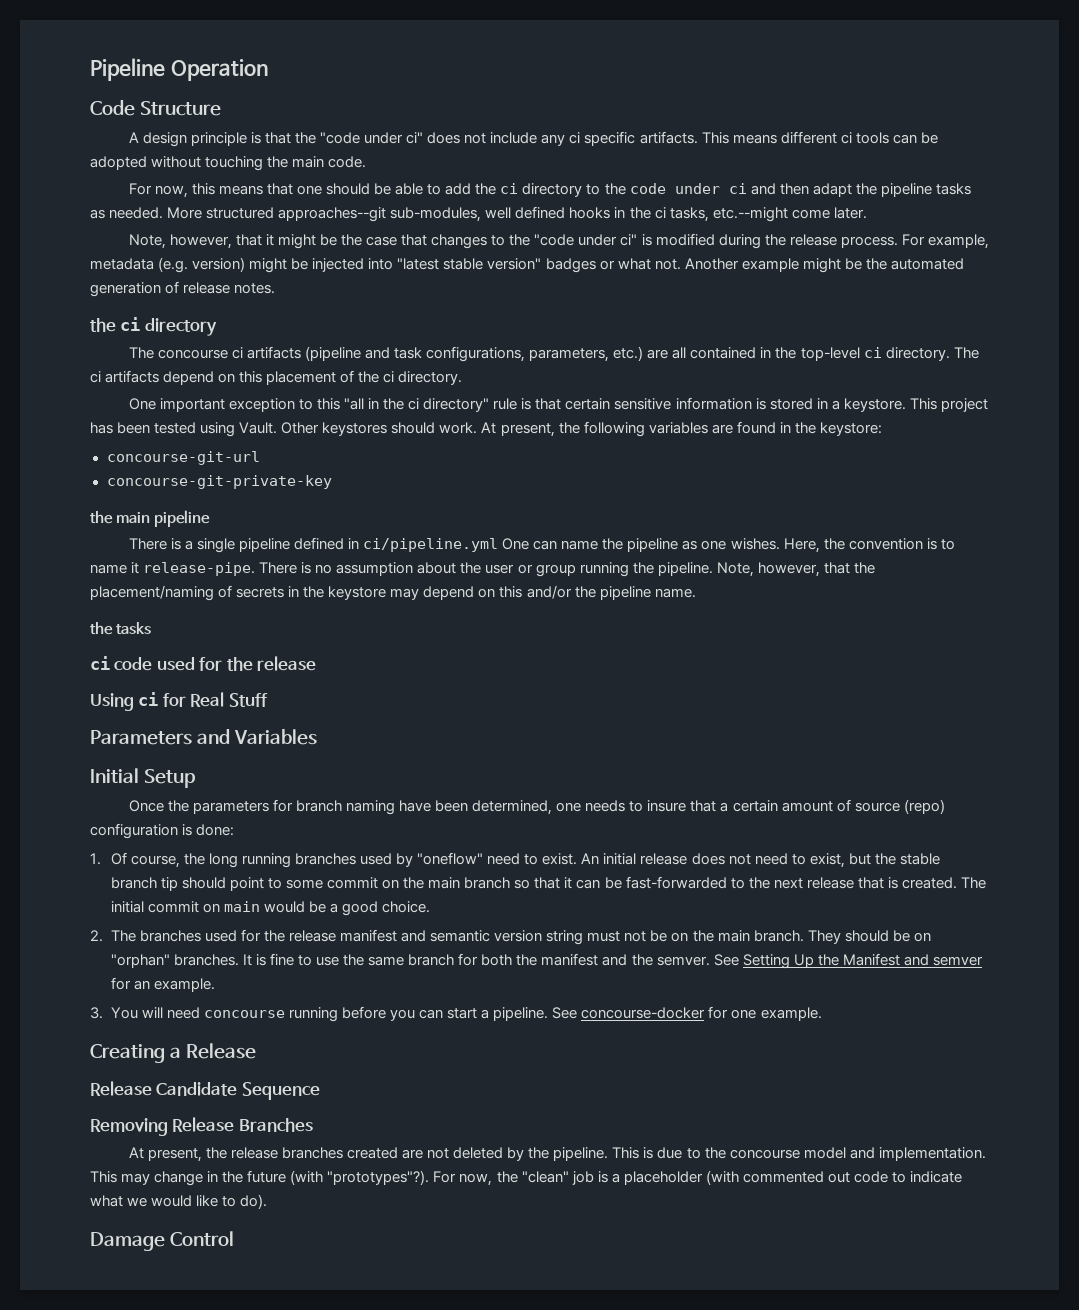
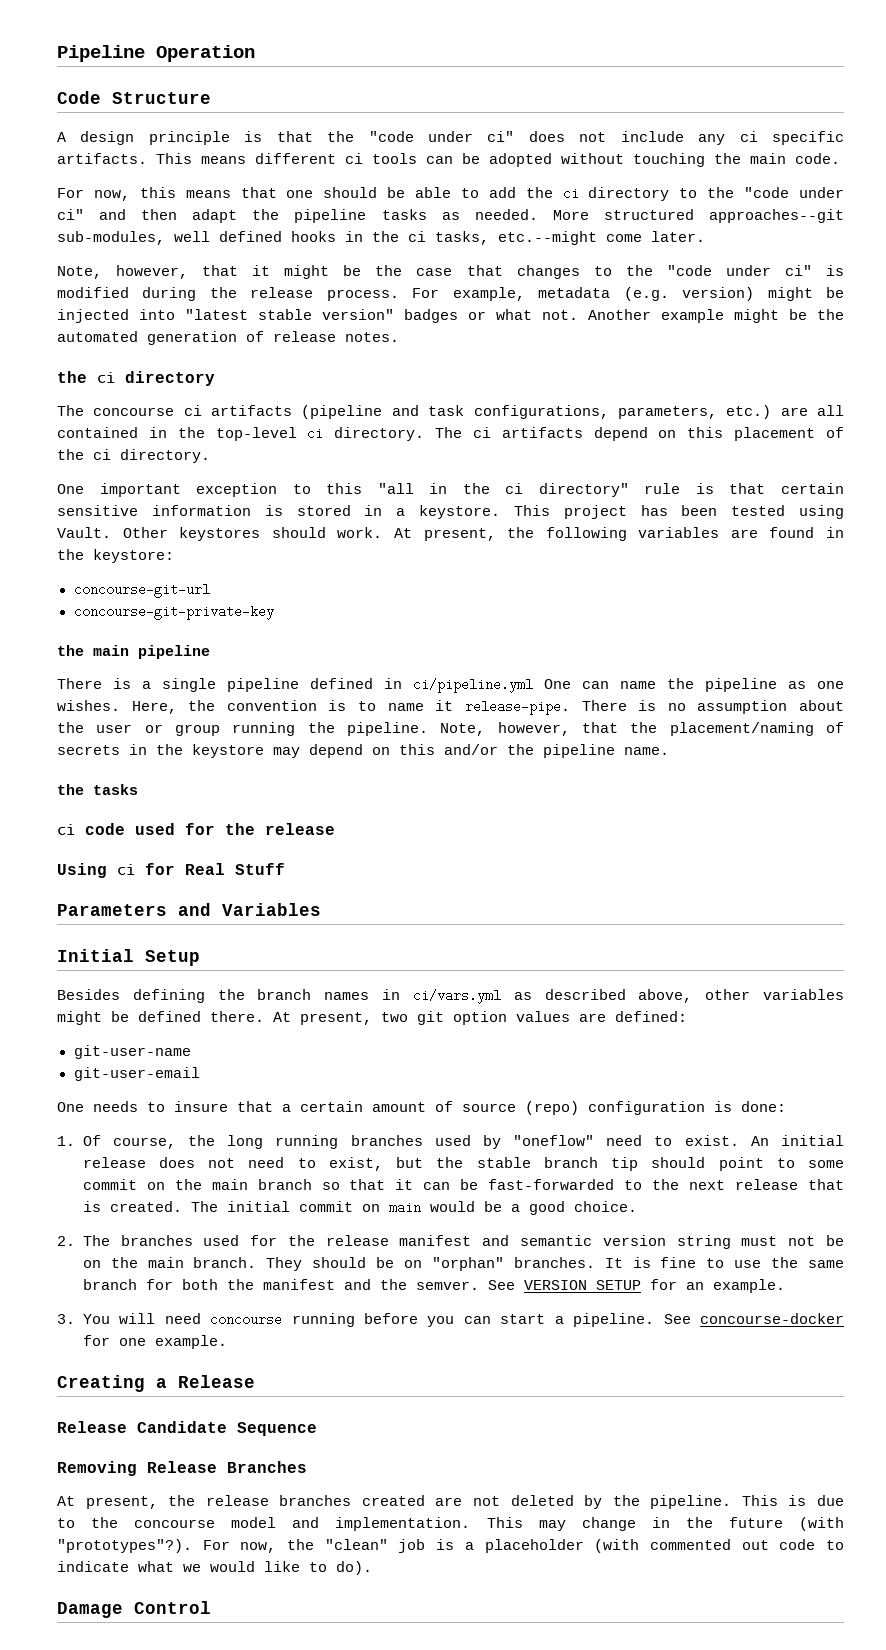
- For now, this means that one should be able to add the ci directory to the code under ci and then adapt the pipeline tasks as needed.
+ For now, this means that one should be able to add the ci directory to the "code under ci" and then adapt the pipeline tasks as needed.
- Once the parameters for branch naming have been determined, one needs to insure that a certain amount of source (repo) configuration is done:
+ Besides defining the branch names in ci/vars.yml as described above, other variables might be defined there. At present, two git option values are defined:
+ git-user-name
+ git-user-email
+ One needs to insure that a certain amount of source (repo) configuration is done:
- See Setting Up the Manifest and semver for an example.
+ See VERSION SETUP for an example.

